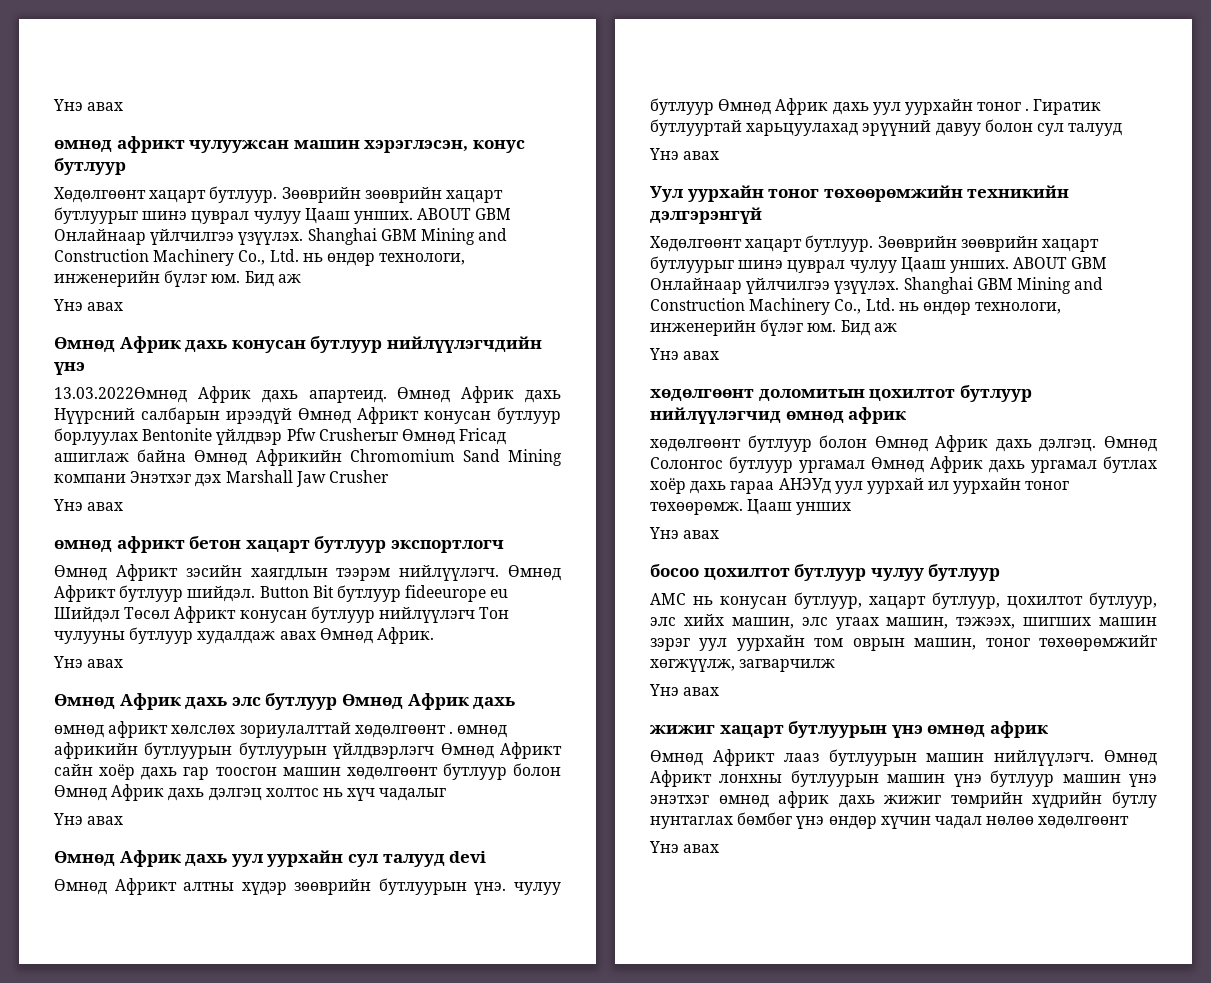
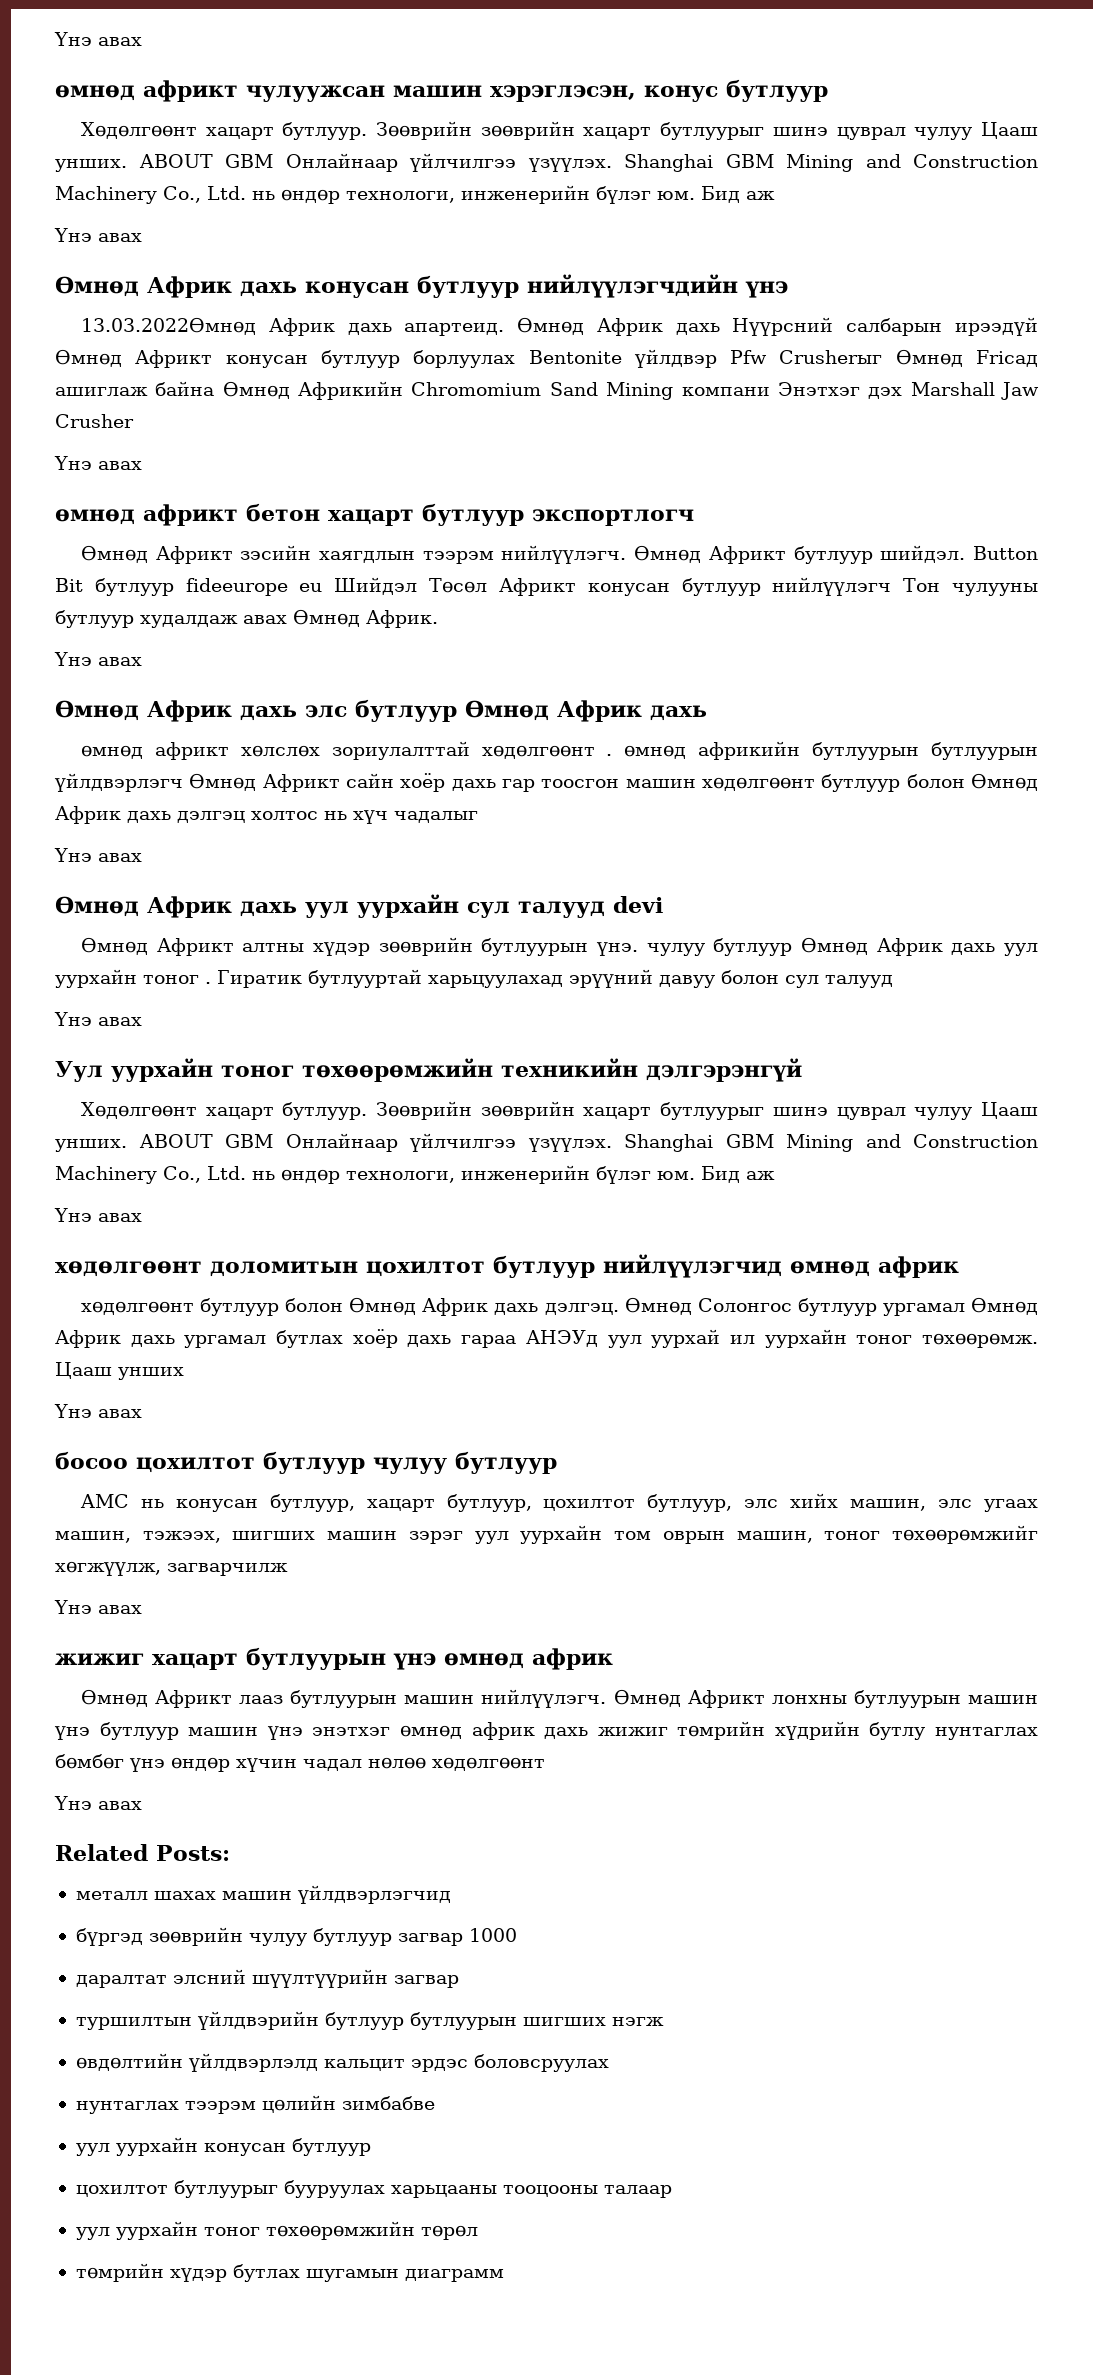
+ Related Posts:
+ металл шахах машин үйлдвэрлэгчид
+ бүргэд зөөврийн чулуу бутлуур загвар 1000
+ даралтат элсний шүүлтүүрийн загвар
+ туршилтын үйлдвэрийн бутлуур бутлуурын шигших нэгж
+ өвдөлтийн үйлдвэрлэлд кальцит эрдэс боловсруулах
+ нунтаглах тээрэм цөлийн зимбабве
+ уул уурхайн конусан бутлуур
+ цохилтот бутлуурыг бууруулах харьцааны тооцооны талаар
+ уул уурхайн тоног төхөөрөмжийн төрөл
+ төмрийн хүдэр бутлах шугамын диаграмм

